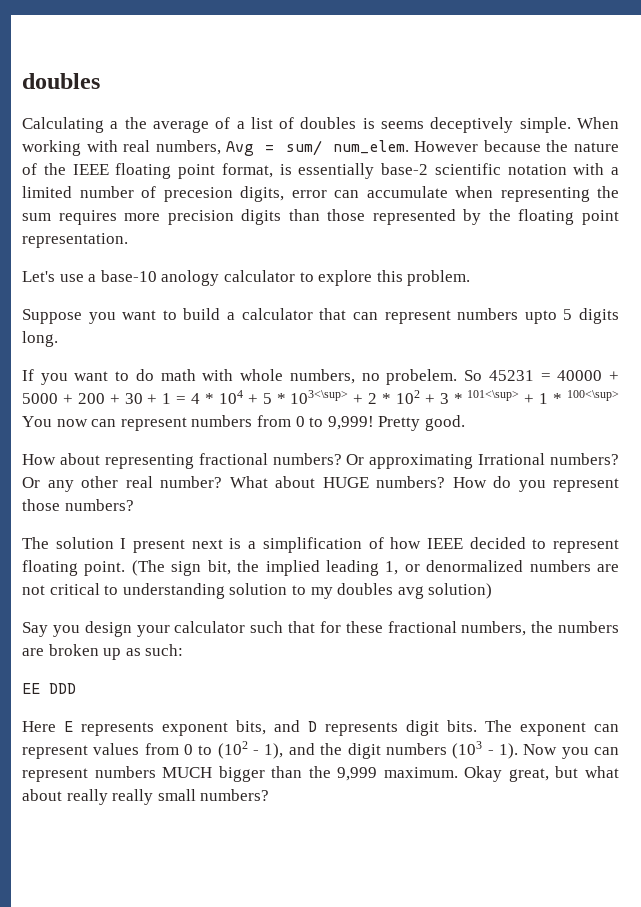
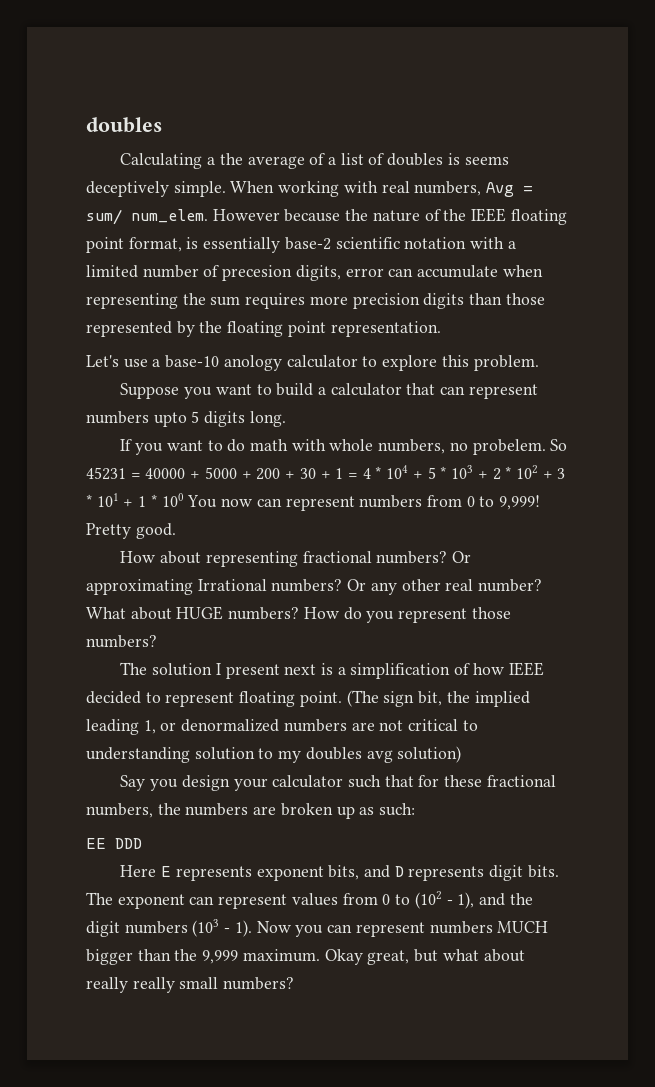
- So 45231 = 40000 + 5000 + 200 + 30 + 1 = 4 * 104 + 5 * 103<\sup> + 2 * 102 + 3 * 101<\sup> + 1 * 100<\sup> You now can represent numbers from 0 to 9,999!
+ So 45231 = 40000 + 5000 + 200 + 30 + 1 = 4 * 104 + 5 * 103 + 2 * 102 + 3 * 101 + 1 * 100 You now can represent numbers from 0 to 9,999!

